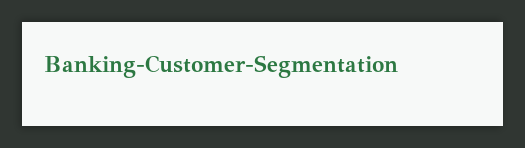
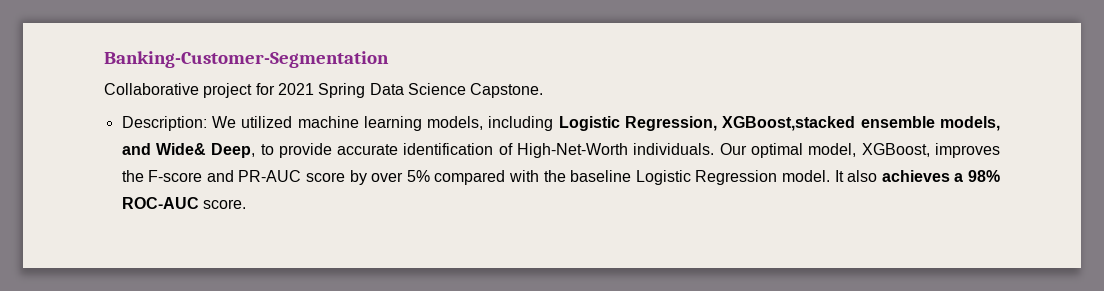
+ Collaborative project for 2021 Spring Data Science Capstone.
+ Description: We utilized machine learning models, including Logistic Regression, XGBoost,stacked ensemble models, and Wide& Deep, to provide accurate identification of High-Net-Worth individuals. Our optimal model, XGBoost, improves the F-score and PR-AUC score by over 5% compared with the baseline Logistic Regression model. It also achieves a 98% ROC-AUC score.

